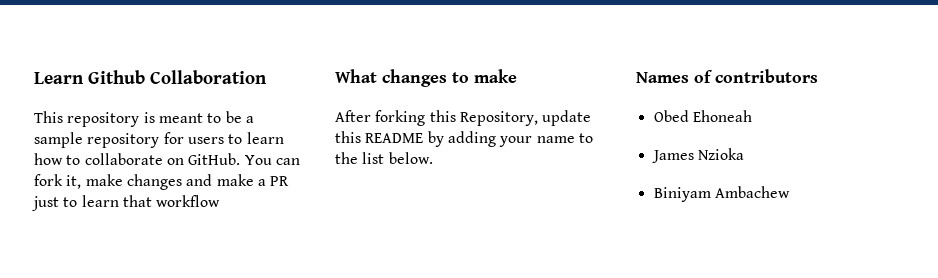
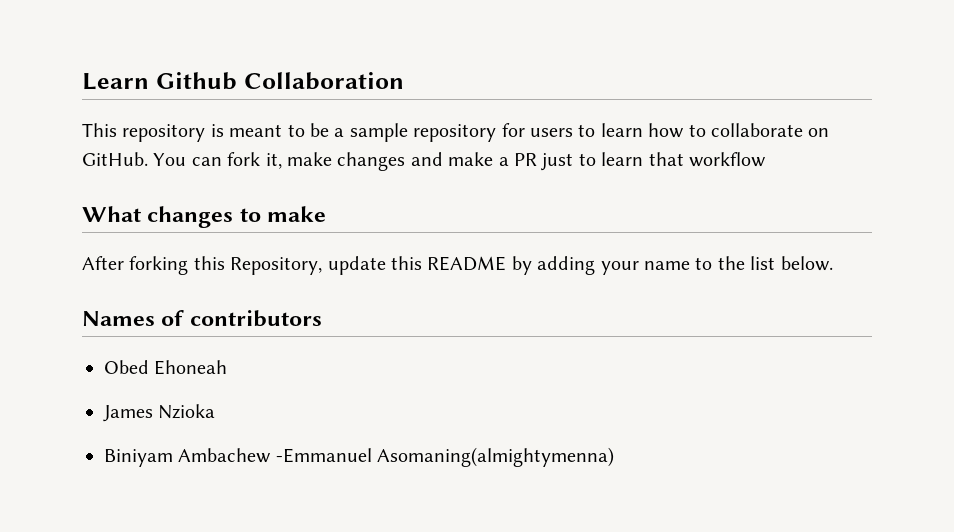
- Biniyam Ambachew
+ Biniyam Ambachew -Emmanuel Asomaning(almightymenna)

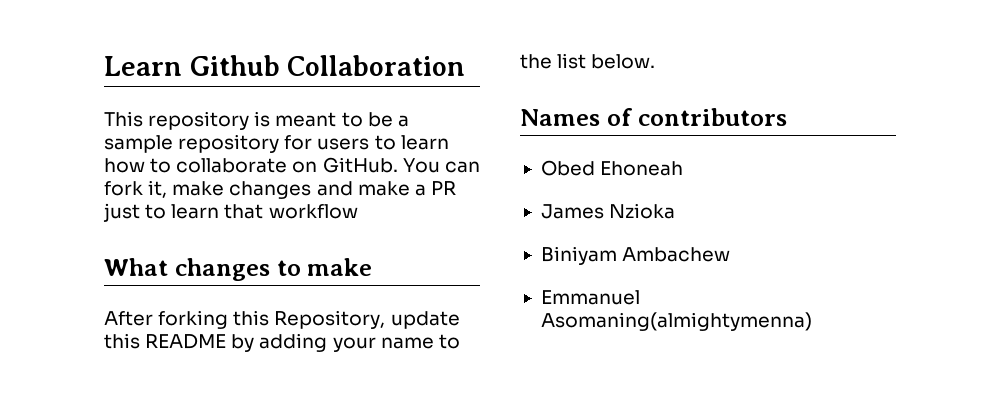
- Biniyam Ambachew -Emmanuel Asomaning(almightymenna)
+ Biniyam Ambachew
+ Emmanuel Asomaning(almightymenna)

